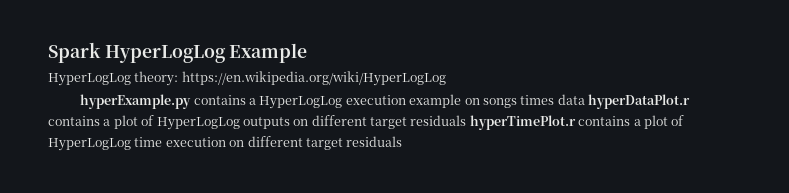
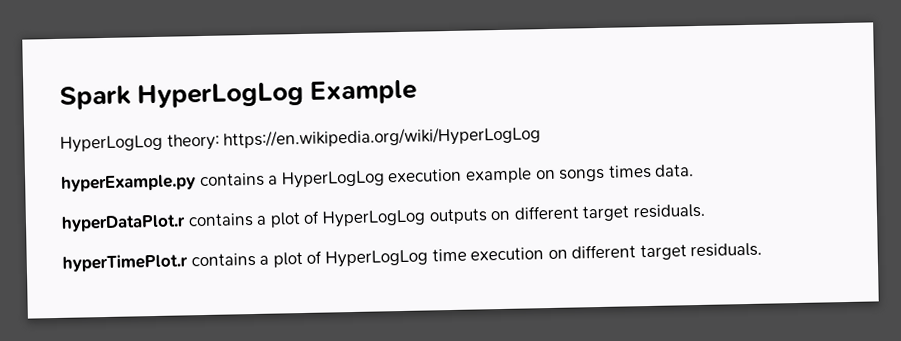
- hyperExample.py contains a HyperLogLog execution example on songs times data hyperDataPlot.r contains a plot of HyperLogLog outputs on different target residuals hyperTimePlot.r contains a plot of HyperLogLog time execution on different target residuals
+ hyperExample.py contains a HyperLogLog execution example on songs times data.
+ hyperDataPlot.r contains a plot of HyperLogLog outputs on different target residuals.
+ hyperTimePlot.r contains a plot of HyperLogLog time execution on different target residuals.

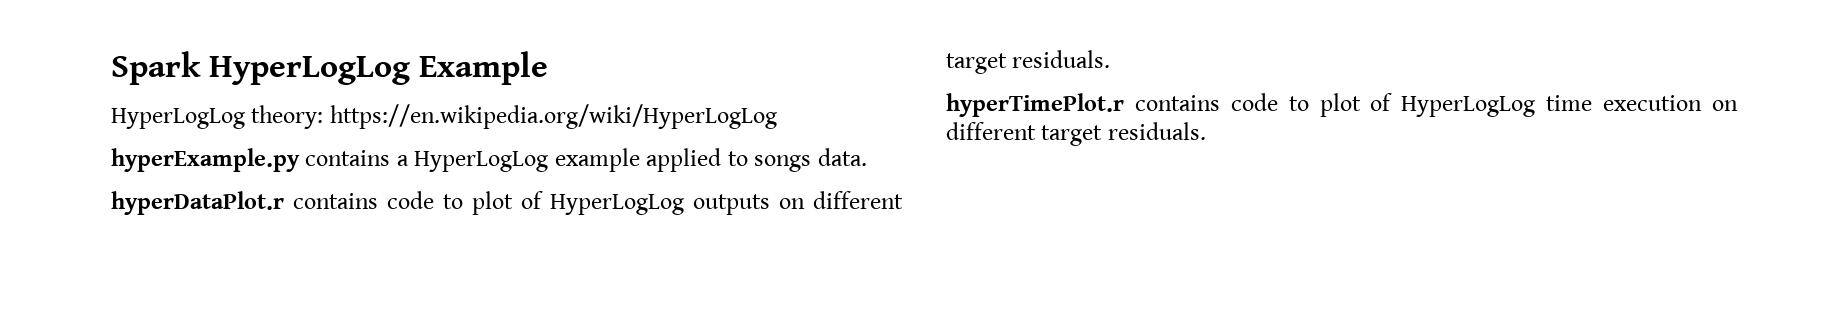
- hyperExample.py contains a HyperLogLog execution example on songs times data.
+ hyperExample.py contains a HyperLogLog example applied to songs data.
- hyperDataPlot.r contains a plot of HyperLogLog outputs on different target residuals.
+ hyperDataPlot.r contains code to plot of HyperLogLog outputs on different target residuals.
- hyperTimePlot.r contains a plot of HyperLogLog time execution on different target residuals.
+ hyperTimePlot.r contains code to plot of HyperLogLog time execution on different target residuals.

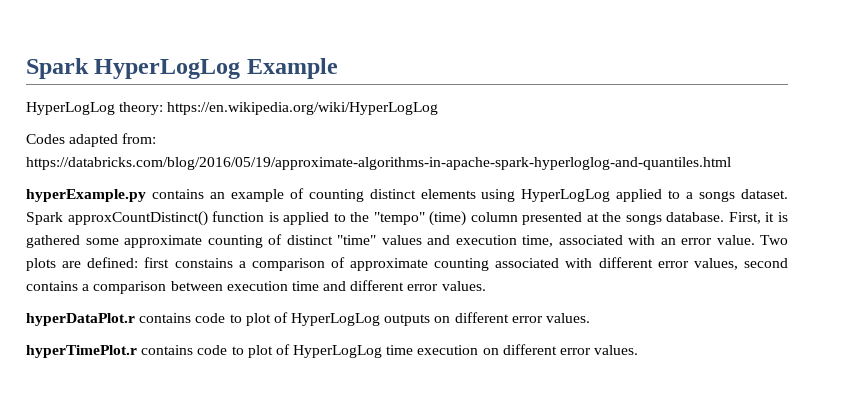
- hyperExample.py contains a HyperLogLog example applied to songs data.
+ Codes adapted from: https://databricks.com/blog/2016/05/19/approximate-algorithms-in-apache-spark-hyperloglog-and-quantiles.html
+ hyperExample.py contains an example of counting distinct elements using HyperLogLog applied to a songs dataset. Spark approxCountDistinct() function is applied to the "tempo" (time) column presented at the songs database. First, it is gathered some approximate counting of distinct "time" values and execution time, associated with an error value. Two plots are defined: first constains a comparison of approximate counting associated with different error values, second contains a comparison between execution time and different error values.
- hyperDataPlot.r contains code to plot of HyperLogLog outputs on different target residuals.
+ hyperDataPlot.r contains code to plot of HyperLogLog outputs on different error values.
- hyperTimePlot.r contains code to plot of HyperLogLog time execution on different target residuals.
+ hyperTimePlot.r contains code to plot of HyperLogLog time execution on different error values.

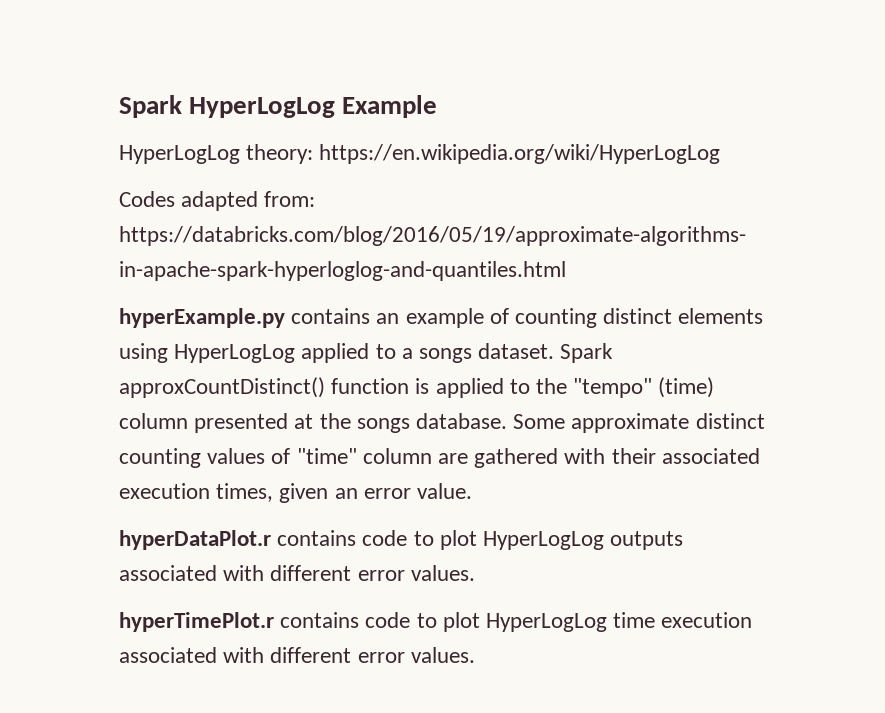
- First, it is gathered some approximate counting of distinct "time" values and execution time, associated with an error value. Two plots are defined: first constains a comparison of approximate counting associated with different error values, second contains a comparison between execution time and different error values.
+ Some approximate distinct counting values of "time" column are gathered with their associated execution times, given an error value.
- hyperDataPlot.r contains code to plot of HyperLogLog outputs on different error values.
+ hyperDataPlot.r contains code to plot HyperLogLog outputs associated with different error values.
- hyperTimePlot.r contains code to plot of HyperLogLog time execution on different error values.
+ hyperTimePlot.r contains code to plot HyperLogLog time execution associated with different error values.

